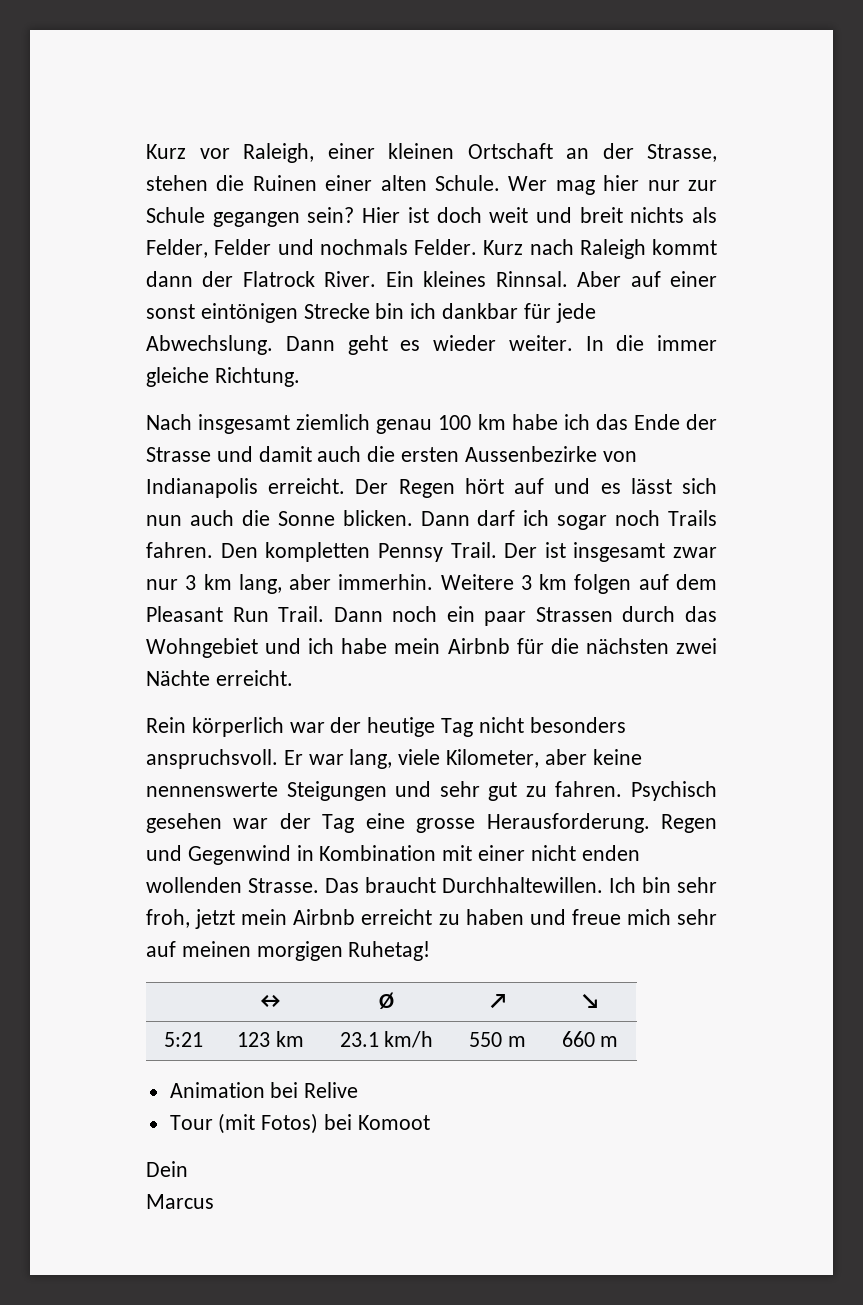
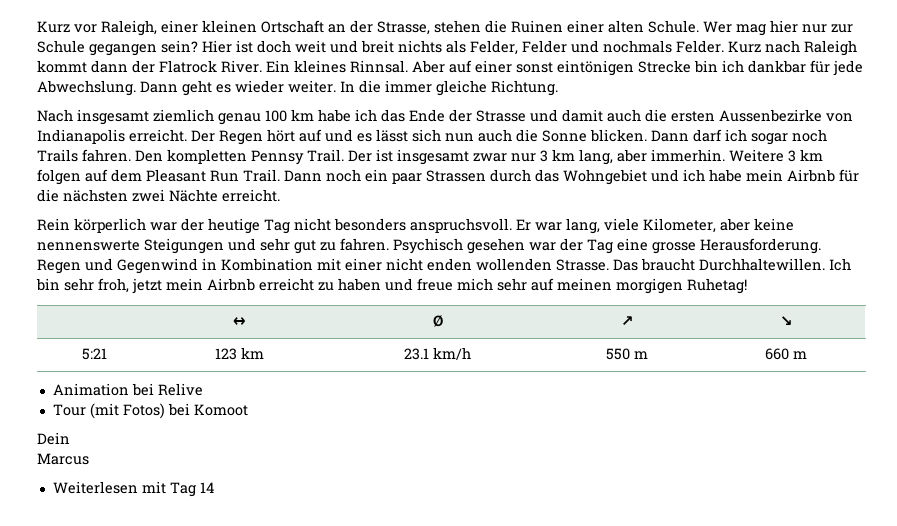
+ Weiterlesen mit Tag 14

